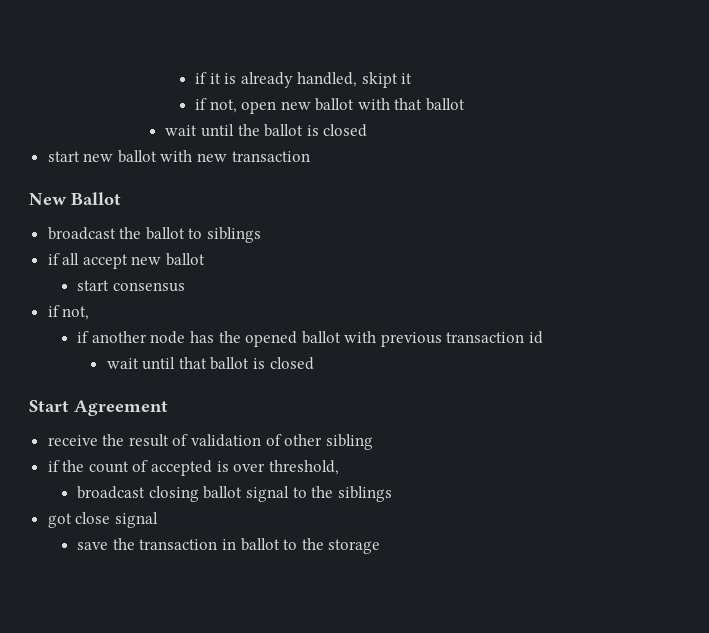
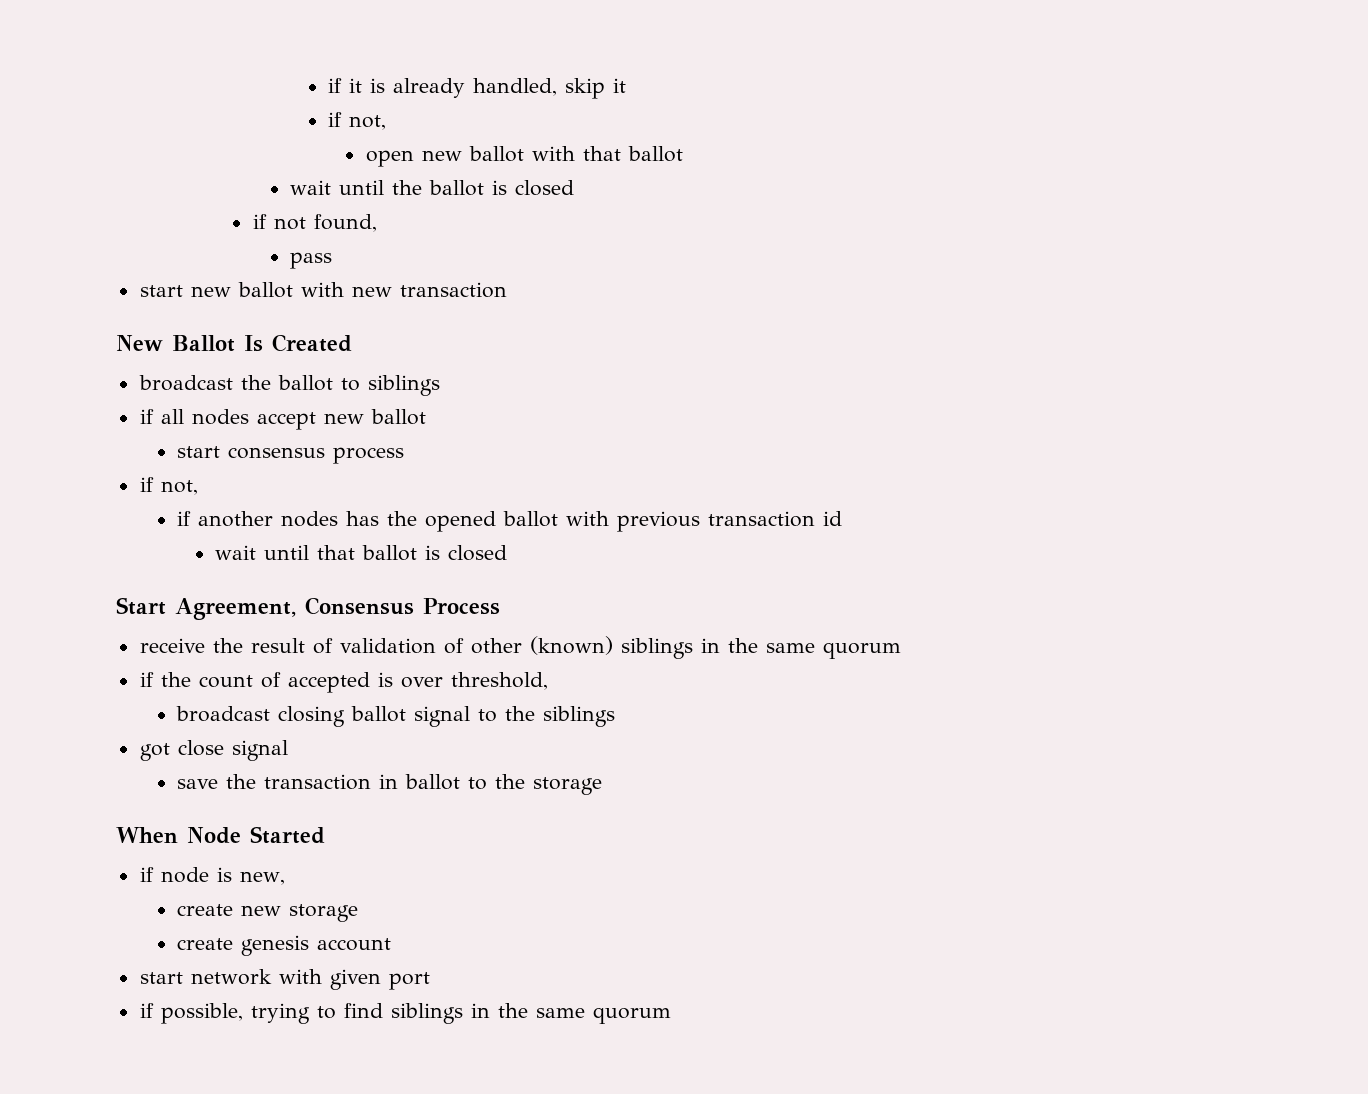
- if it is already handled, skipt it
- if not, open new ballot with that ballot
+ if it is already handled, skip it
+ if not,
+ open new ballot with that ballot
+ if not found,
+ pass
- New Ballot
+ New Ballot Is Created
- if all accept new ballot
+ if all nodes accept new ballot
- start consensus
+ start consensus process
- if another node has the opened ballot with previous transaction id
+ if another nodes has the opened ballot with previous transaction id
- Start Agreement
+ Start Agreement, Consensus Process
- receive the result of validation of other sibling
+ receive the result of validation of other (known) siblings in the same quorum
+ When Node Started
+ if node is new,
+ create new storage
+ create genesis account
+ start network with given port
+ if possible, trying to find siblings in the same quorum

